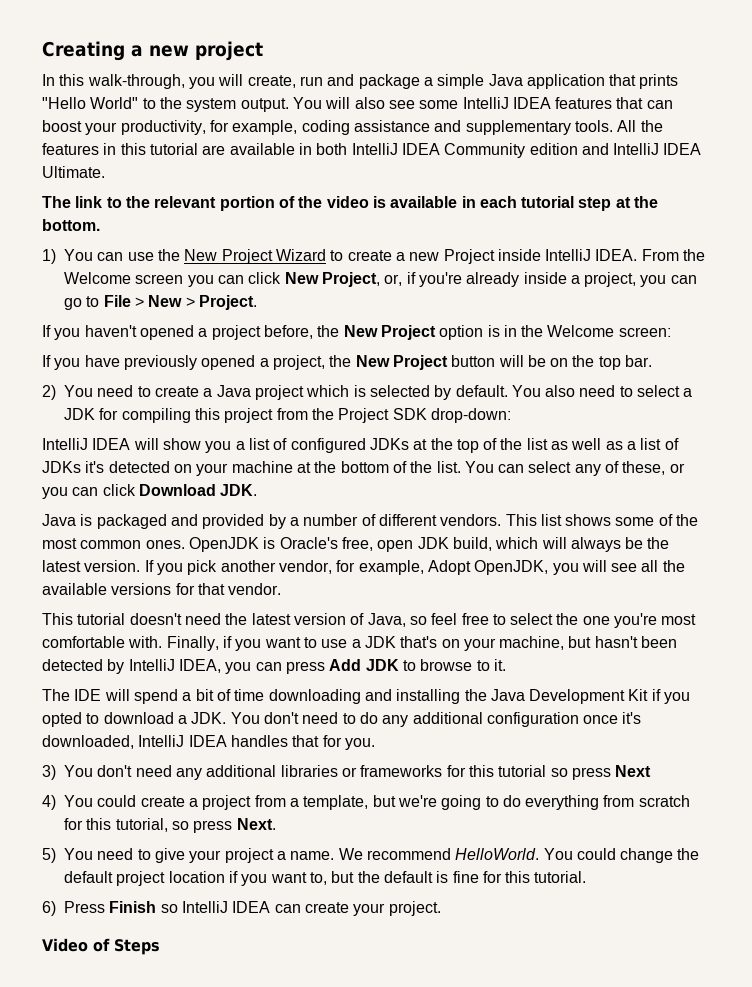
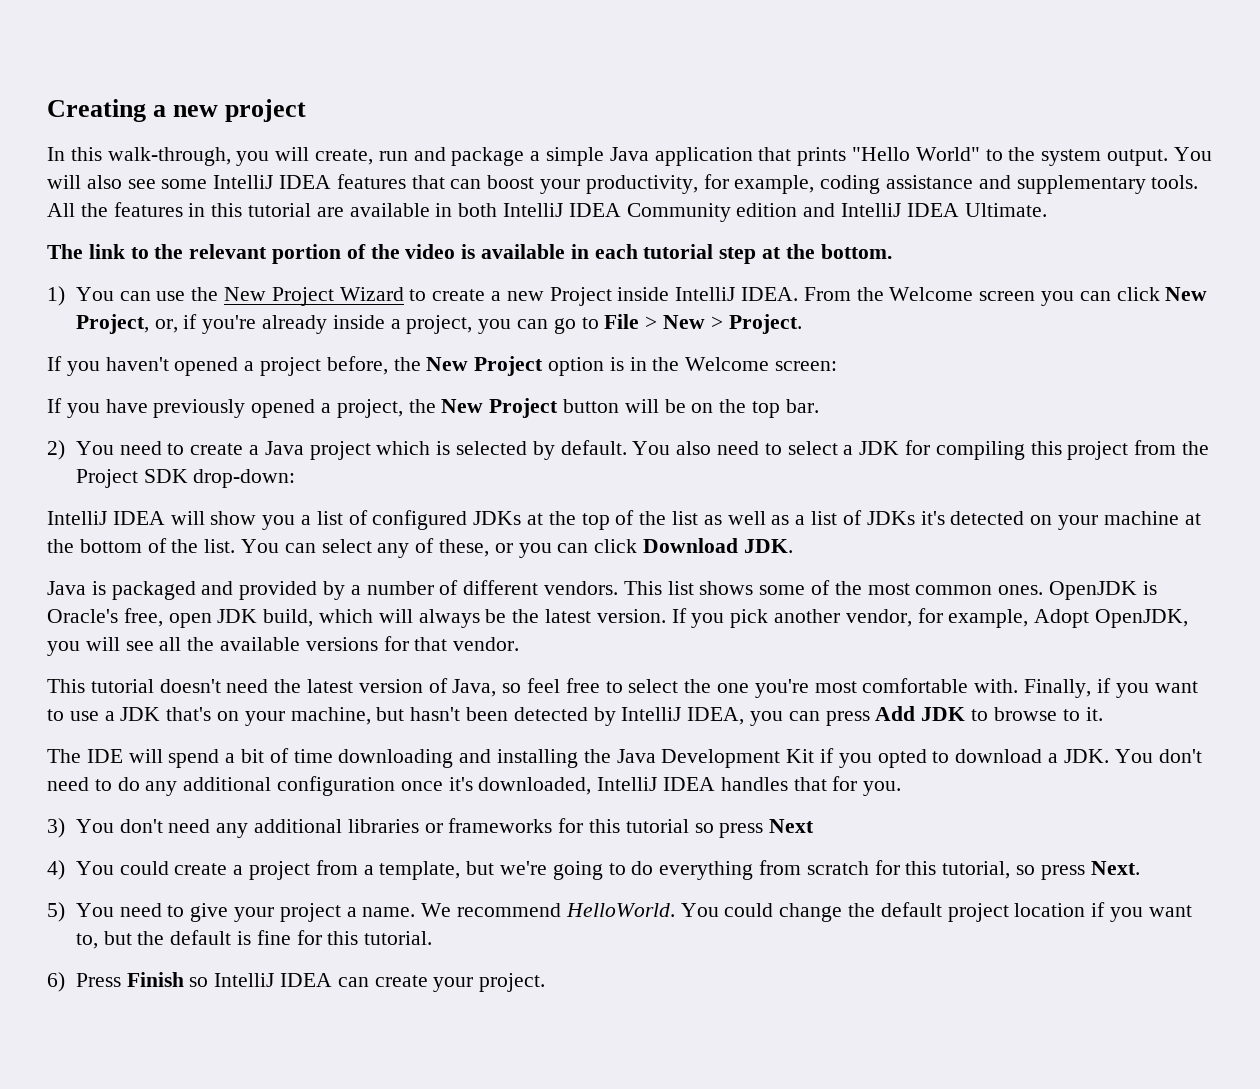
- Video of Steps

